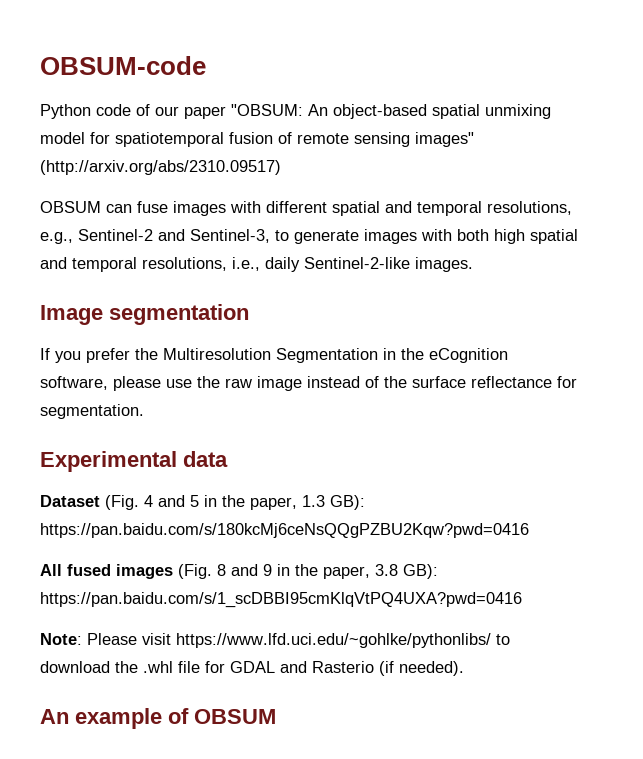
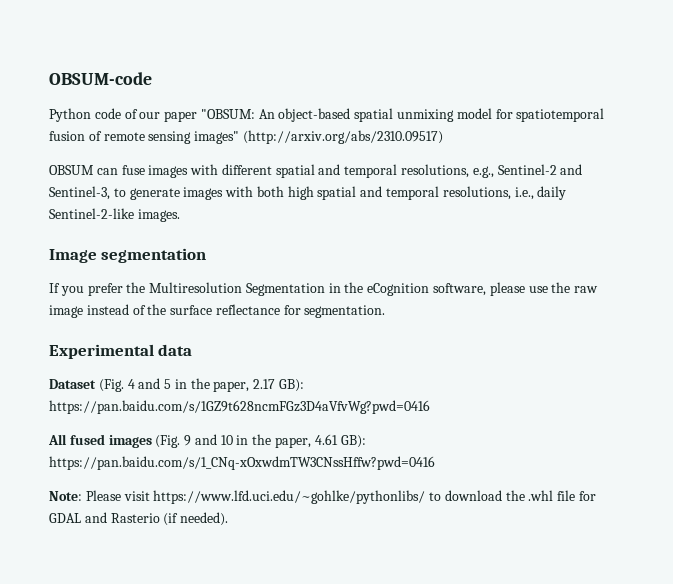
- Dataset (Fig. 4 and 5 in the paper, 1.3 GB): https://pan.baidu.com/s/180kcMj6ceNsQQgPZBU2Kqw?pwd=0416
+ Dataset (Fig. 4 and 5 in the paper, 2.17 GB): https://pan.baidu.com/s/1GZ9t628ncmFGz3D4aVfvWg?pwd=0416
- All fused images (Fig. 8 and 9 in the paper, 3.8 GB): https://pan.baidu.com/s/1_scDBBI95cmKlqVtPQ4UXA?pwd=0416
+ All fused images (Fig. 9 and 10 in the paper, 4.61 GB): https://pan.baidu.com/s/1_CNq-xOxwdmTW3CNssHffw?pwd=0416
- An example of OBSUM

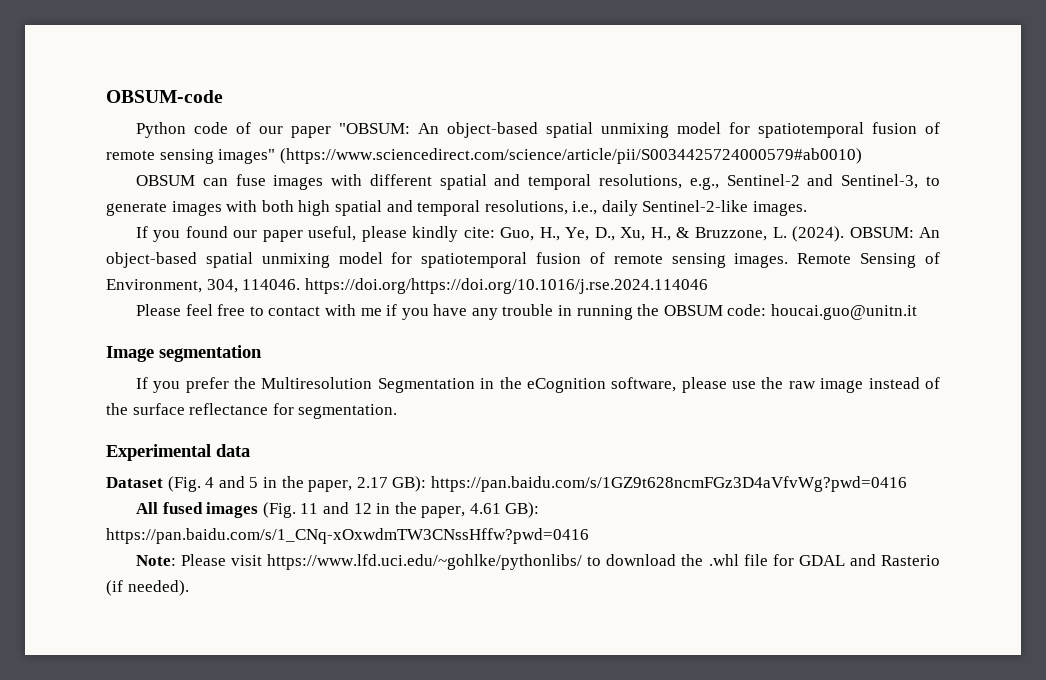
- Python code of our paper "OBSUM: An object-based spatial unmixing model for spatiotemporal fusion of remote sensing images" (http://arxiv.org/abs/2310.09517)
+ Python code of our paper "OBSUM: An object-based spatial unmixing model for spatiotemporal fusion of remote sensing images" (https://www.sciencedirect.com/science/article/pii/S0034425724000579#ab0010)
+ If you found our paper useful, please kindly cite: Guo, H., Ye, D., Xu, H., & Bruzzone, L. (2024). OBSUM: An object-based spatial unmixing model for spatiotemporal fusion of remote sensing images. Remote Sensing of Environment, 304, 114046. https://doi.org/https://doi.org/10.1016/j.rse.2024.114046
+ Please feel free to contact with me if you have any trouble in running the OBSUM code: houcai.guo@unitn.it
- All fused images (Fig. 9 and 10 in the paper, 4.61 GB): https://pan.baidu.com/s/1_CNq-xOxwdmTW3CNssHffw?pwd=0416
+ All fused images (Fig. 11 and 12 in the paper, 4.61 GB): https://pan.baidu.com/s/1_CNq-xOxwdmTW3CNssHffw?pwd=0416

